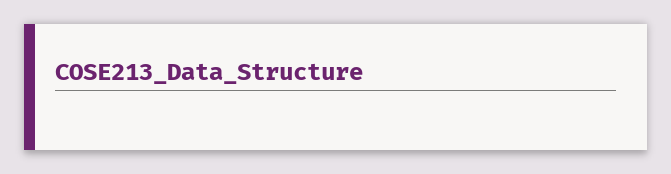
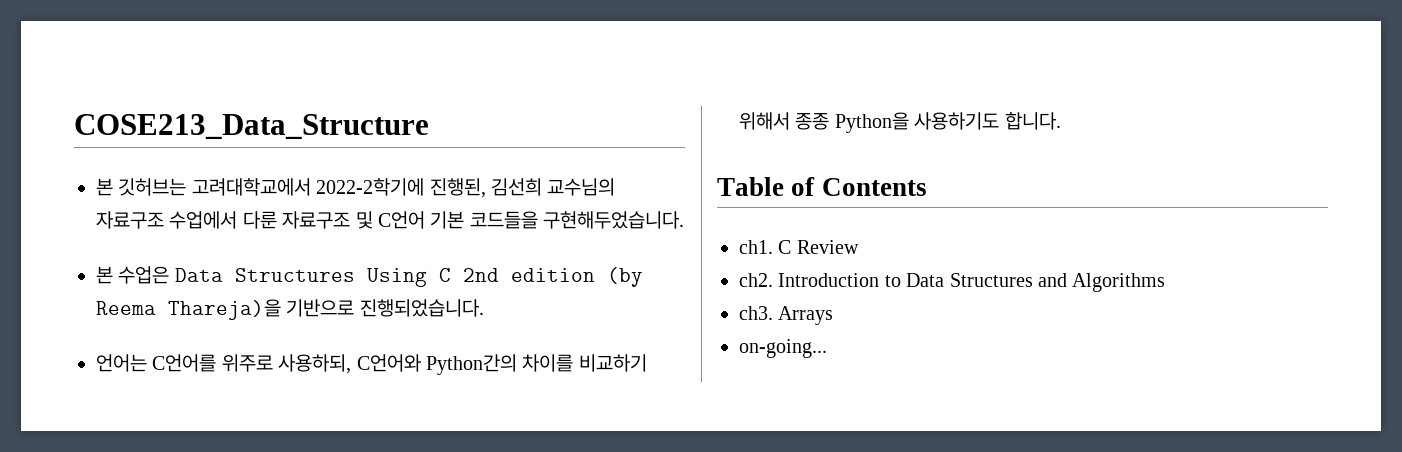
+ 본 깃허브는 고려대학교에서 2022-2학기에 진행된, 김선희 교수님의 자료구조 수업에서 다룬 자료구조 및 C언어 기본 코드들을 구현해두었습니다.
+ 본 수업은 Data Structures Using C 2nd edition (by Reema Thareja)을 기반으로 진행되었습니다.
+ 언어는 C언어를 위주로 사용하되, C언어와 Python간의 차이를 비교하기 위해서 종종 Python을 사용하기도 합니다.
+ Table of Contents
+ ch1. C Review
+ ch2. Introduction to Data Structures and Algorithms
+ ch3. Arrays
+ on-going...

